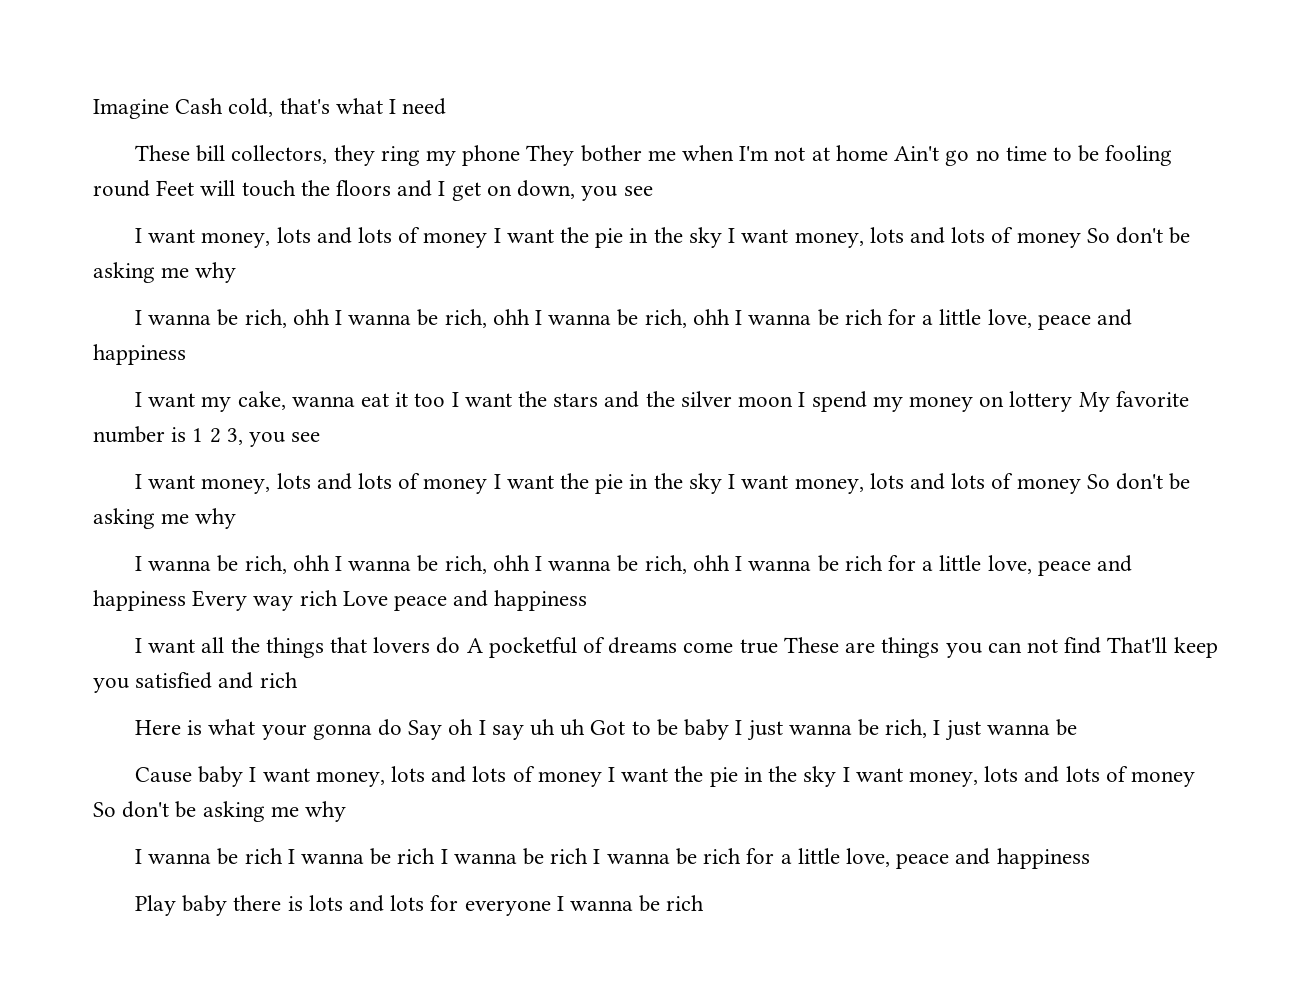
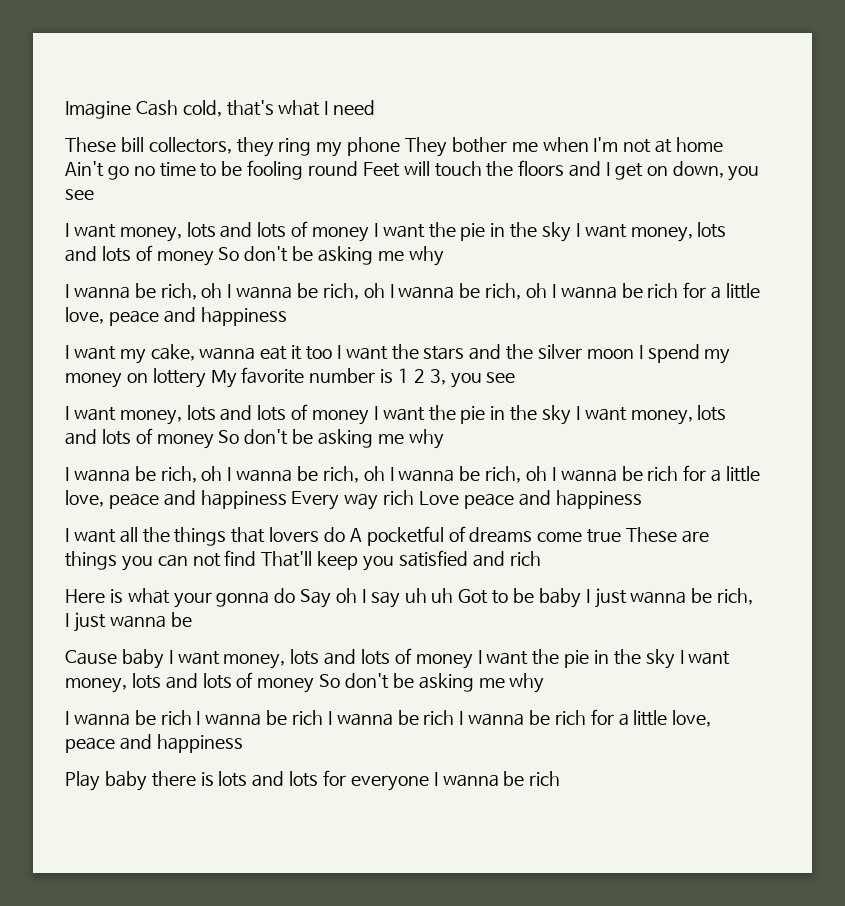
  These bill collectors, they ring my phone They bother me when I'm not at home Ain't go no time to be fooling round Feet will touch the floors and I get on down, you see
  I want money, lots and lots of money I want the pie in the sky I want money, lots and lots of money So don't be asking me why
- I wanna be rich, ohh I wanna be rich, ohh I wanna be rich, ohh I wanna be rich for a little love, peace and happiness
+ I wanna be rich, oh I wanna be rich, oh I wanna be rich, oh I wanna be rich for a little love, peace and happiness
- I wanna be rich, ohh I wanna be rich, ohh I wanna be rich, ohh I wanna be rich for a little love, peace and happiness Every way rich Love peace and happiness
+ I wanna be rich, oh I wanna be rich, oh I wanna be rich, oh I wanna be rich for a little love, peace and happiness Every way rich Love peace and happiness

